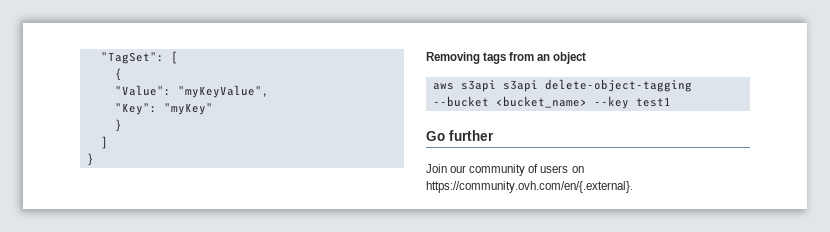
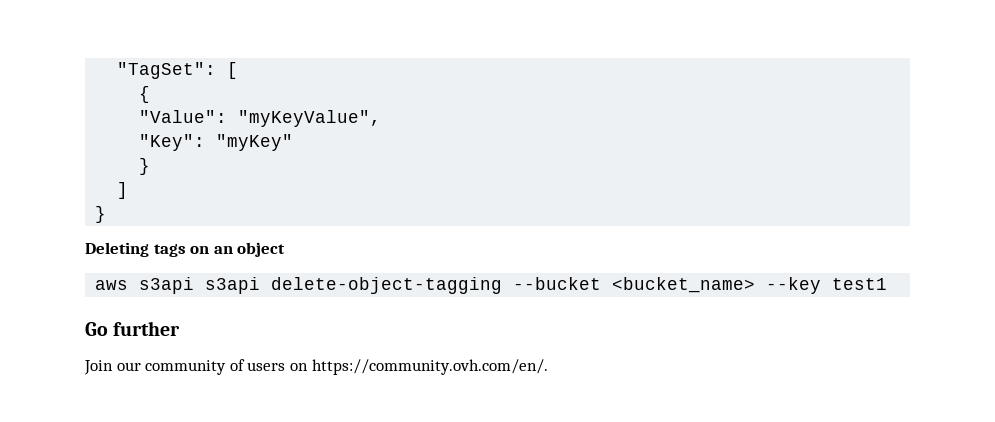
- Removing tags from an object
+ Deleting tags on an object
- Join our community of users on https://community.ovh.com/en/{.external}.
+ Join our community of users on https://community.ovh.com/en/.

